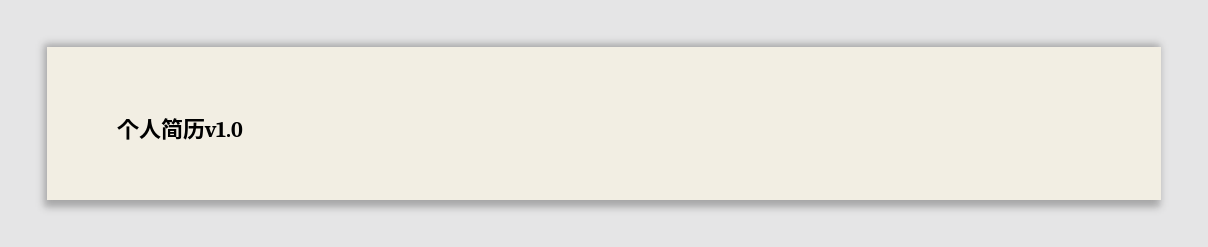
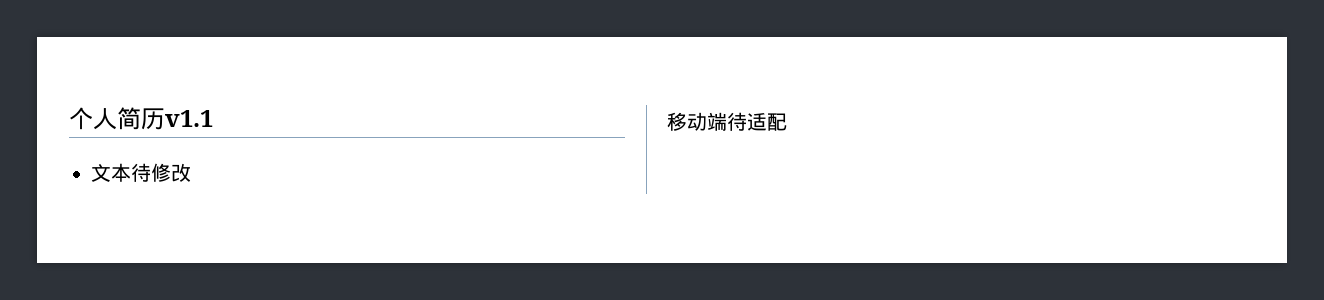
- 个人简历v1.0
+ 个人简历v1.1
+ 文本待修改
+ 移动端待适配

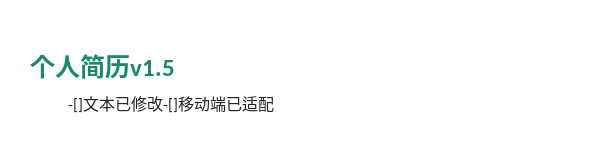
- 个人简历v1.1
- 文本待修改
- 移动端待适配
+ 个人简历v1.5
+ -[]文本已修改-[]移动端已适配

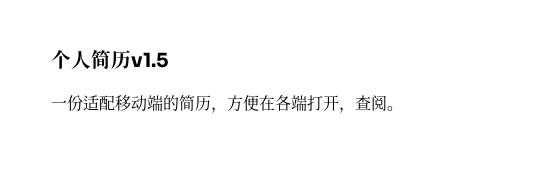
- -[]文本已修改-[]移动端已适配
+ 一份适配移动端的简历，方便在各端打开，查阅。

